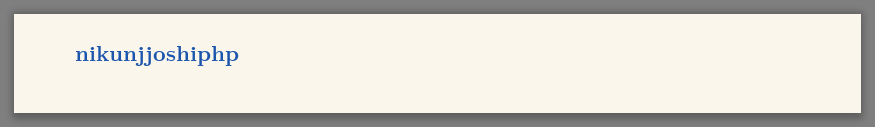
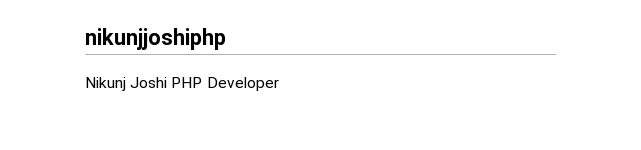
+ Nikunj Joshi PHP Developer

